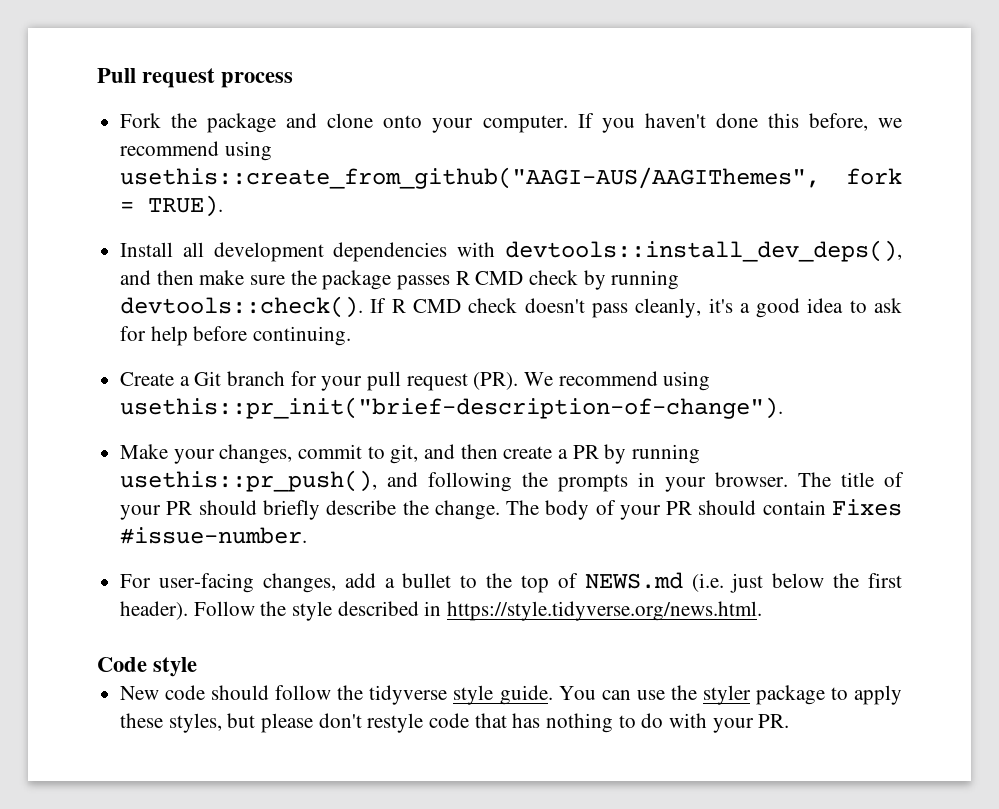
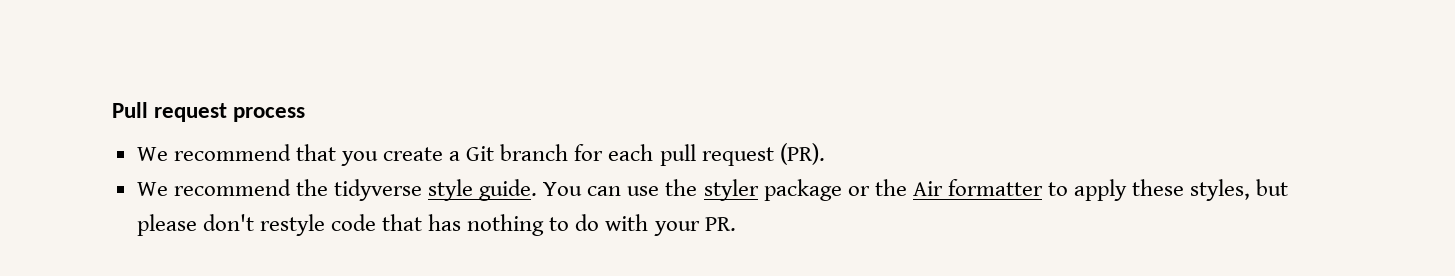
- Fork the package and clone onto your computer. If you haven't done this before, we recommend using usethis::create_from_github("AAGI-AUS/AAGIThemes", fork = TRUE).
- Install all development dependencies with devtools::install_dev_deps(), and then make sure the package passes R CMD check by running devtools::check(). If R CMD check doesn't pass cleanly, it's a good idea to ask for help before continuing.
- Create a Git branch for your pull request (PR). We recommend using usethis::pr_init("brief-description-of-change").
- Make your changes, commit to git, and then create a PR by running usethis::pr_push(), and following the prompts in your browser. The title of your PR should briefly describe the change. The body of your PR should contain Fixes #issue-number.
- For user-facing changes, add a bullet to the top of NEWS.md (i.e. just below the first header). Follow the style described in https://style.tidyverse.org/news.html.
- Code style
- New code should follow the tidyverse style guide.
+ We recommend that you create a Git branch for each pull request (PR).
+ We recommend the tidyverse style guide.
- You can use the styler package to apply these styles, but please don't restyle code that has nothing to do with your PR.
+ You can use the styler package or the Air formatter to apply these styles, but please don't restyle code that has nothing to do with your PR.

